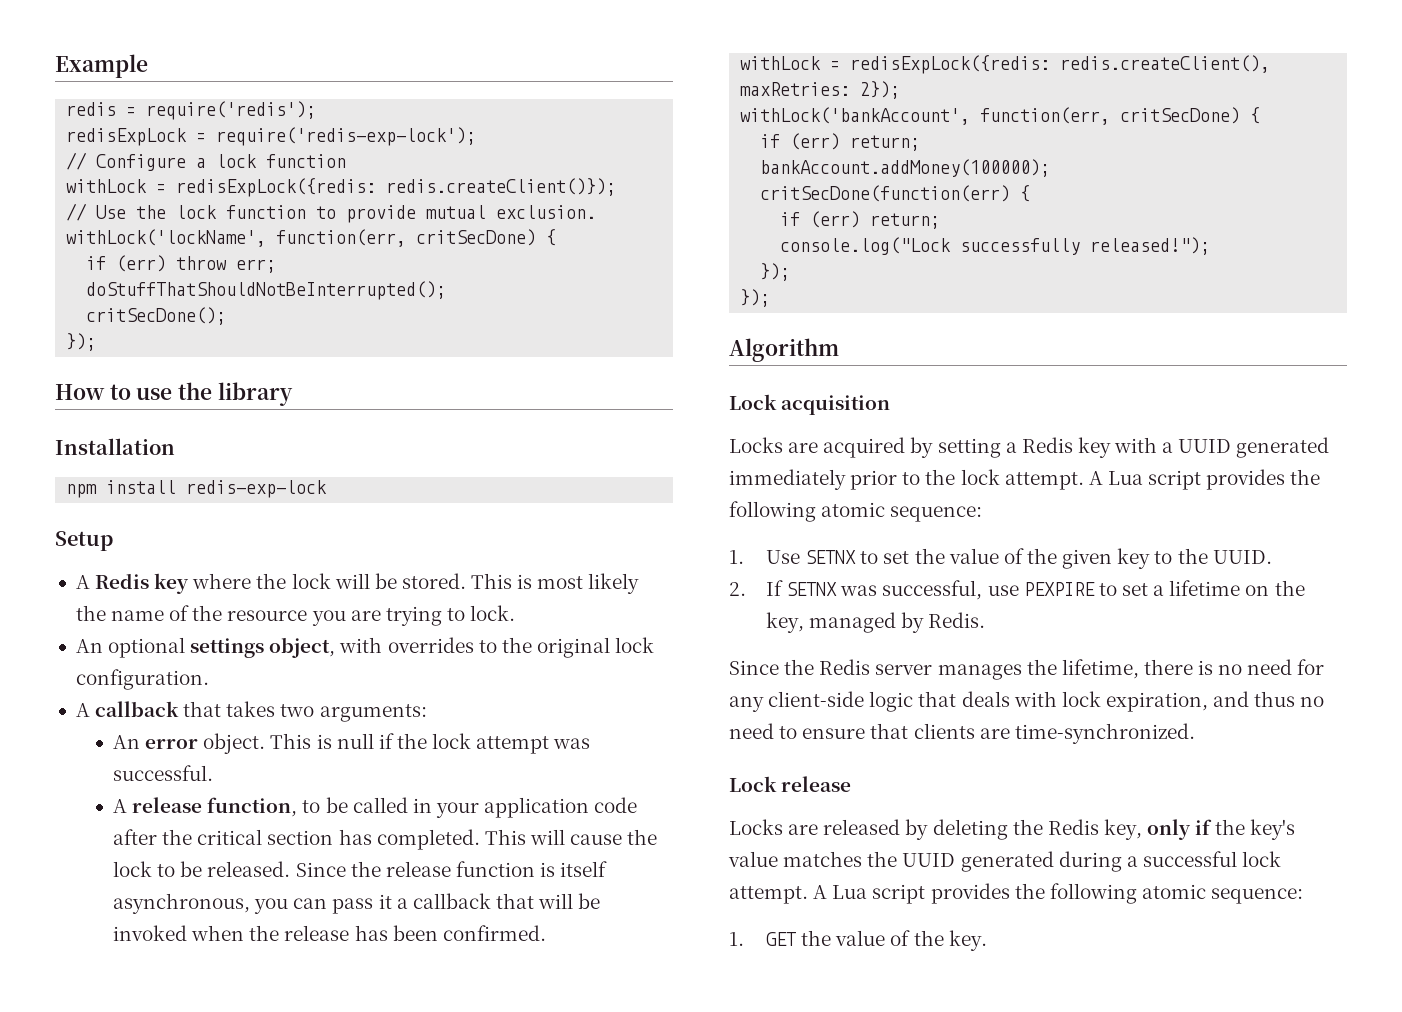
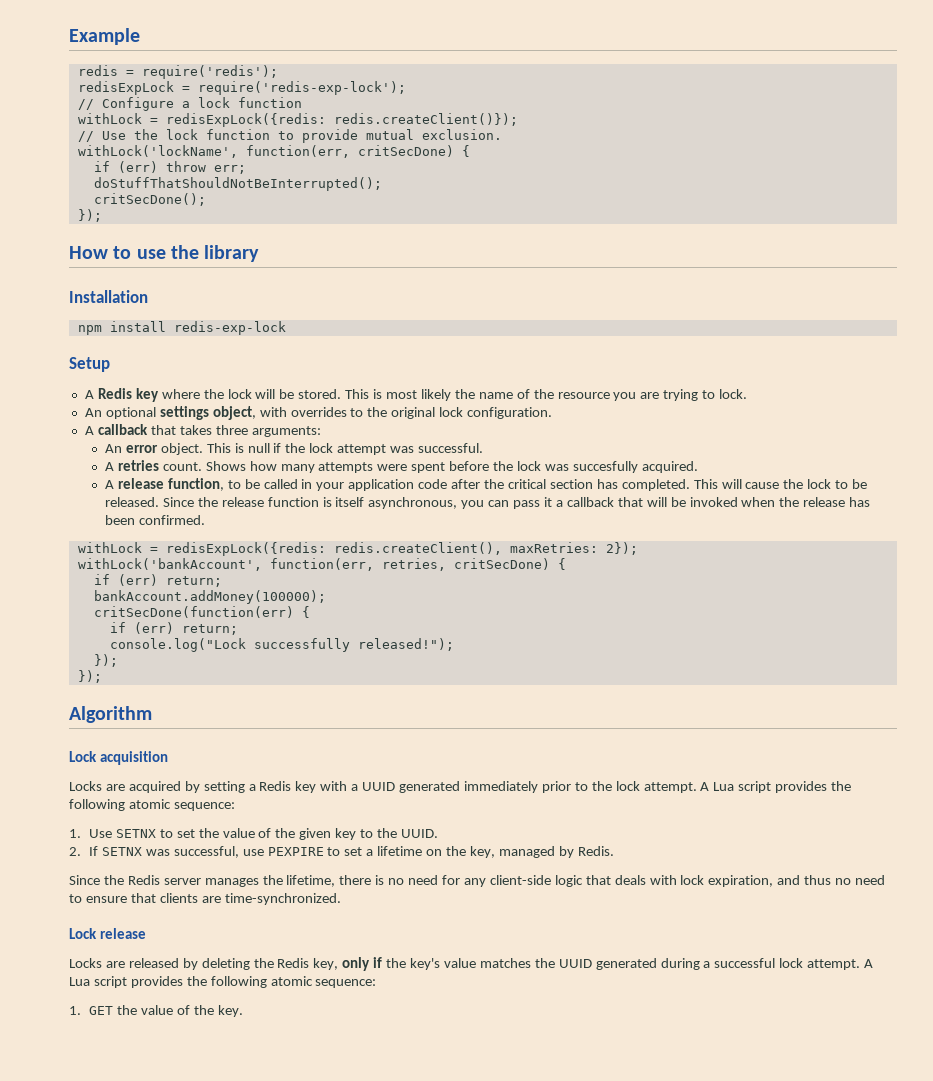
- A callback that takes two arguments:
+ A callback that takes three arguments:
+ A retries count. Shows how many attempts were spent before the lock was succesfully acquired.
- withLock('bankAccount', function(err, critSecDone) {
+ withLock('bankAccount', function(err, retries, critSecDone) {

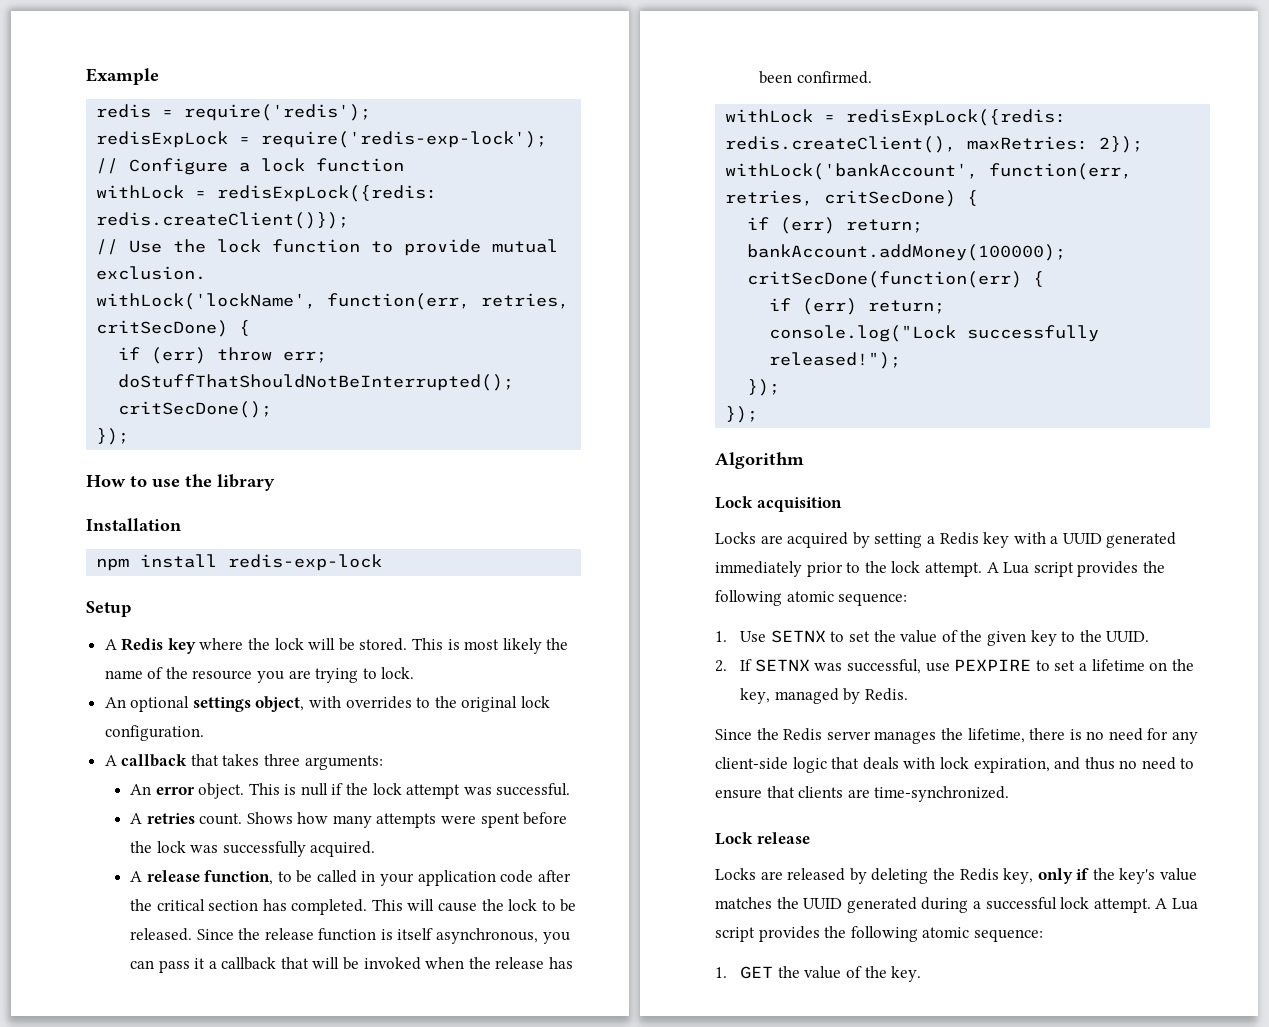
- withLock('lockName', function(err, critSecDone) {
+ withLock('lockName', function(err, retries, critSecDone) {
- Shows how many attempts were spent before the lock was succesfully acquired.
+ Shows how many attempts were spent before the lock was successfully acquired.

